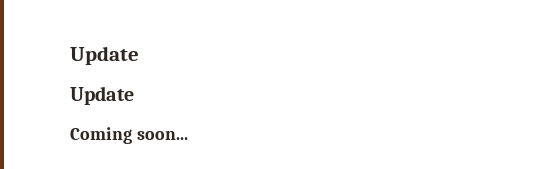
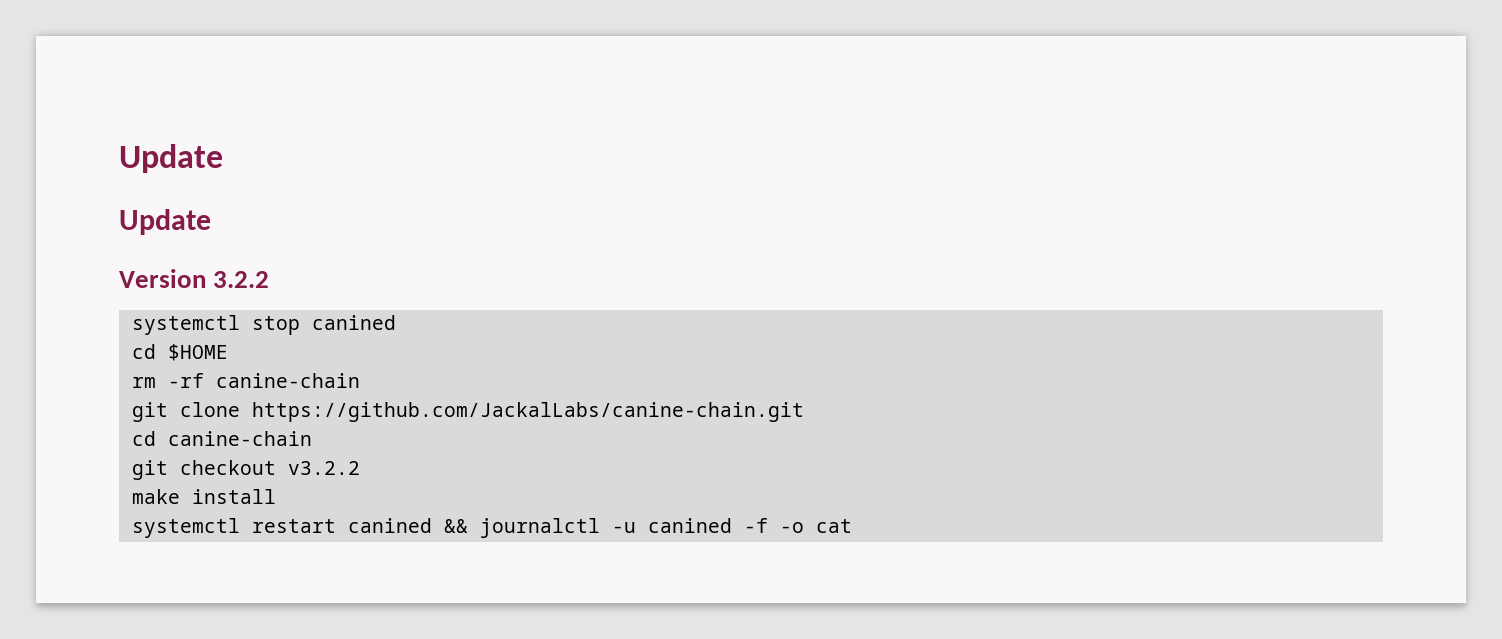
- Coming soon...
+ Version 3.2.2
+ systemctl stop canined
+ cd $HOME
+ rm -rf canine-chain
+ git clone https://github.com/JackalLabs/canine-chain.git
+ cd canine-chain
+ git checkout v3.2.2
+ make install
+ systemctl restart canined && journalctl -u canined -f -o cat

